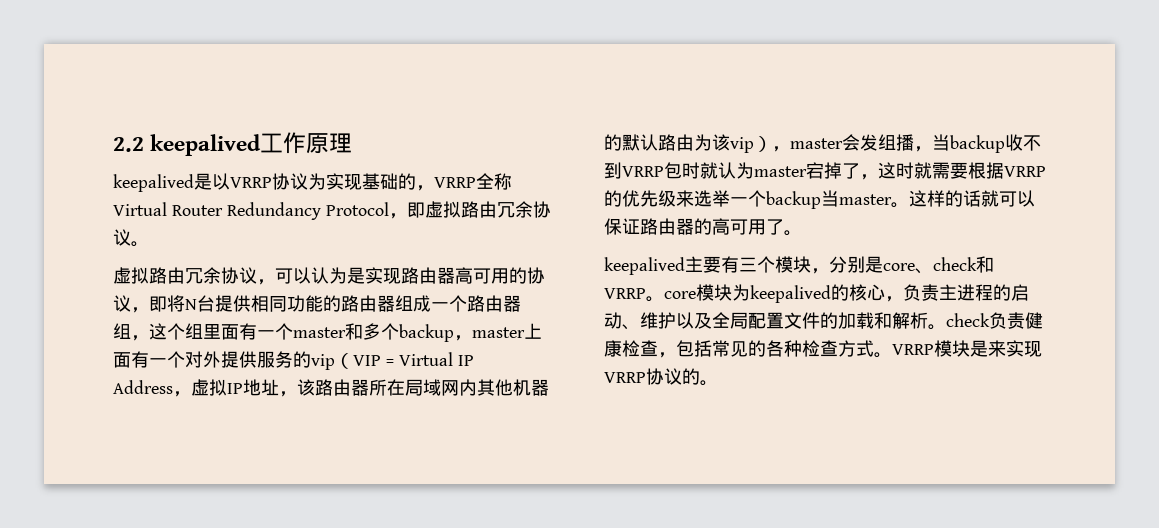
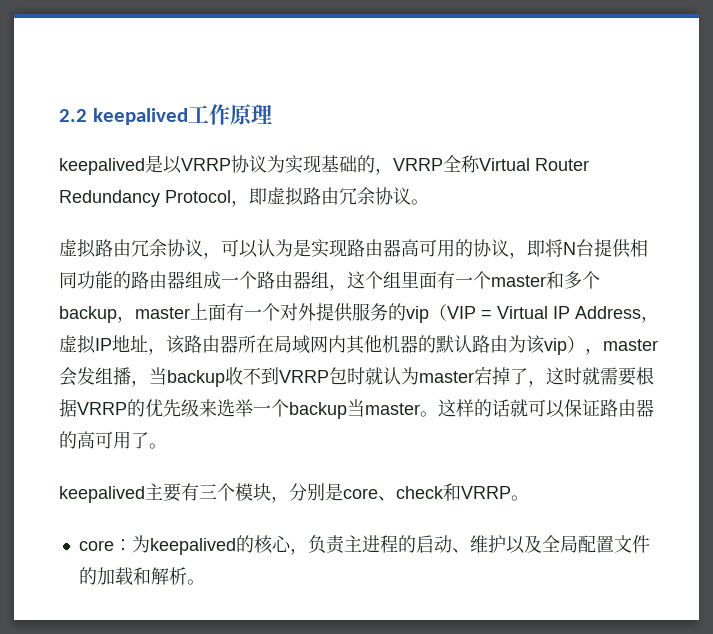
- keepalived主要有三个模块，分别是core、check和VRRP。core模块为keepalived的核心，负责主进程的启动、维护以及全局配置文件的加载和解析。check负责健康检查，包括常见的各种检查方式。VRRP模块是来实现VRRP协议的。
+ keepalived主要有三个模块，分别是core、check和VRRP。
+ core：为keepalived的核心，负责主进程的启动、维护以及全局配置文件的加载和解析。

